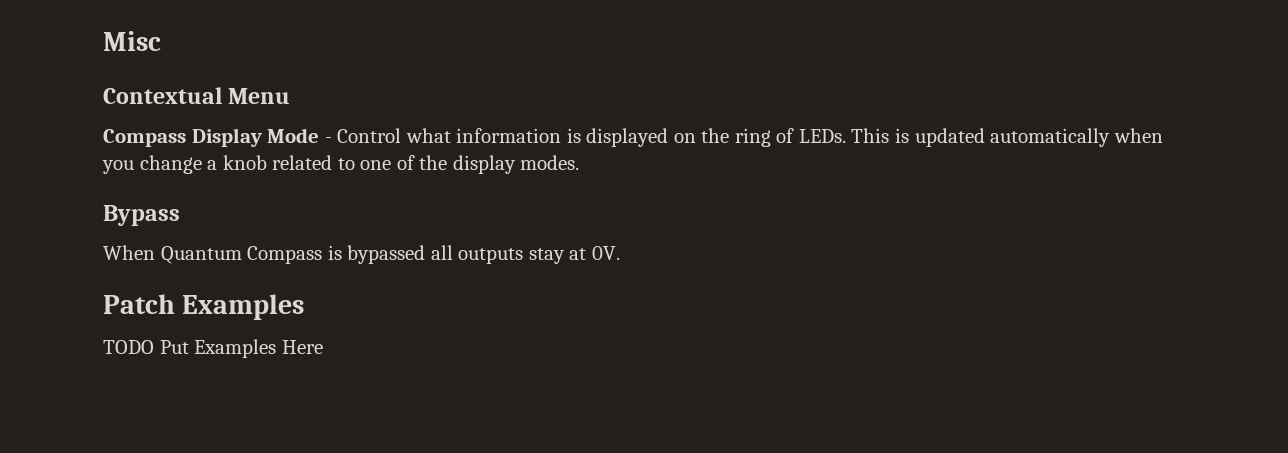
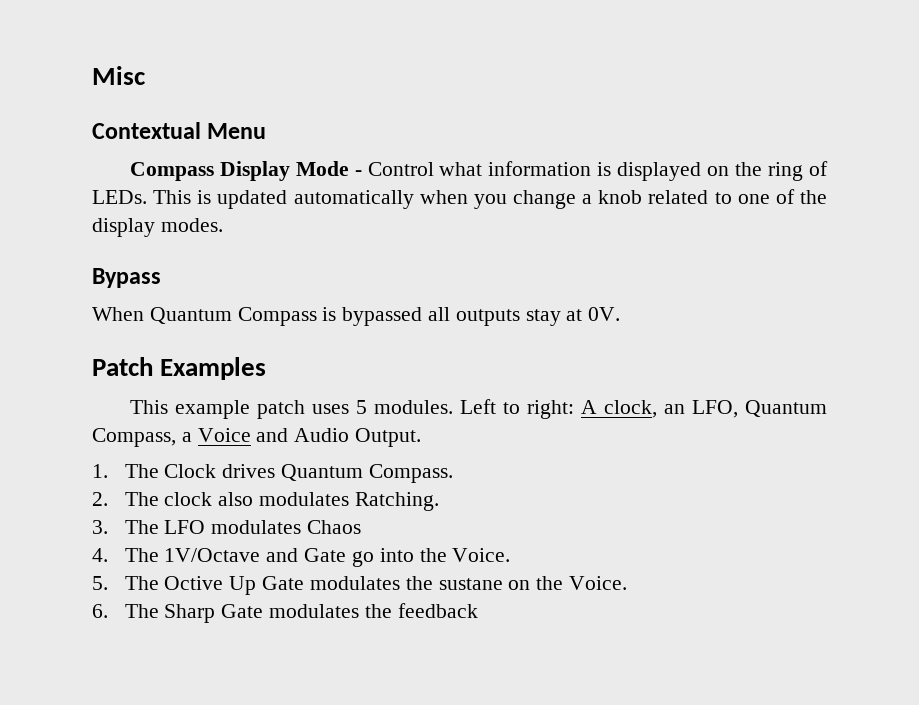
- TODO Put Examples Here
+ This example patch uses 5 modules. Left to right: A clock, an LFO, Quantum Compass, a Voice and Audio Output.
+ 1. The Clock drives Quantum Compass.
+ 2. The clock also modulates Ratching.
+ 3. The LFO modulates Chaos
+ 4. The 1V/Octave and Gate go into the Voice.
+ 5. The Octive Up Gate modulates the sustane on the Voice.
+ 6. The Sharp Gate modulates the feedback

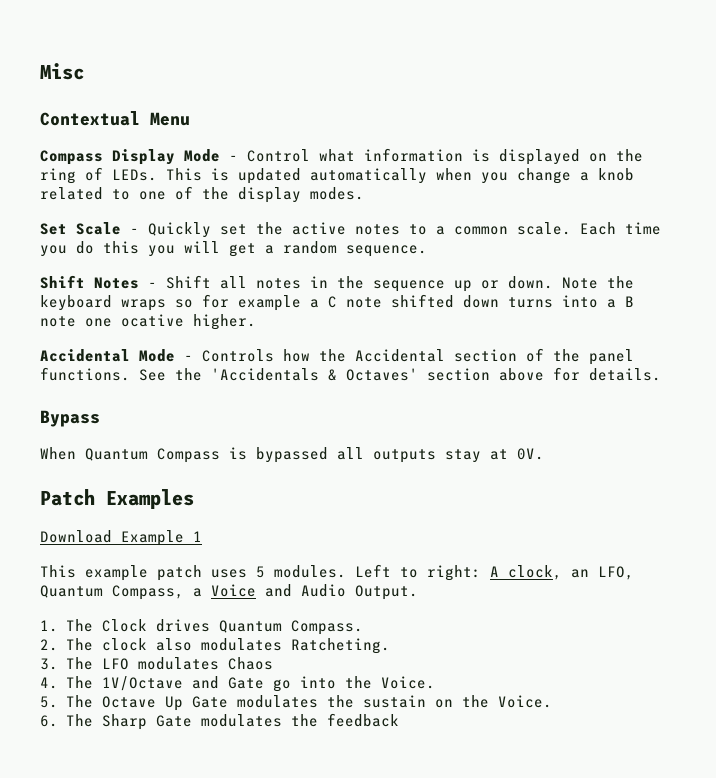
+ Set Scale - Quickly set the active notes to a common scale. Each time you do this you will get a random sequence.
+ Shift Notes - Shift all notes in the sequence up or down. Note the keyboard wraps so for example a C note shifted down turns into a B note one ocative higher.
+ Accidental Mode - Controls how the Accidental section of the panel functions. See the 'Accidentals & Octaves' section above for details.
+ Download Example 1
- 2. The clock also modulates Ratching.
+ 2. The clock also modulates Ratcheting.
- 5. The Octive Up Gate modulates the sustane on the Voice.
+ 5. The Octave Up Gate modulates the sustain on the Voice.

